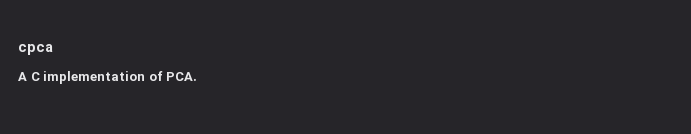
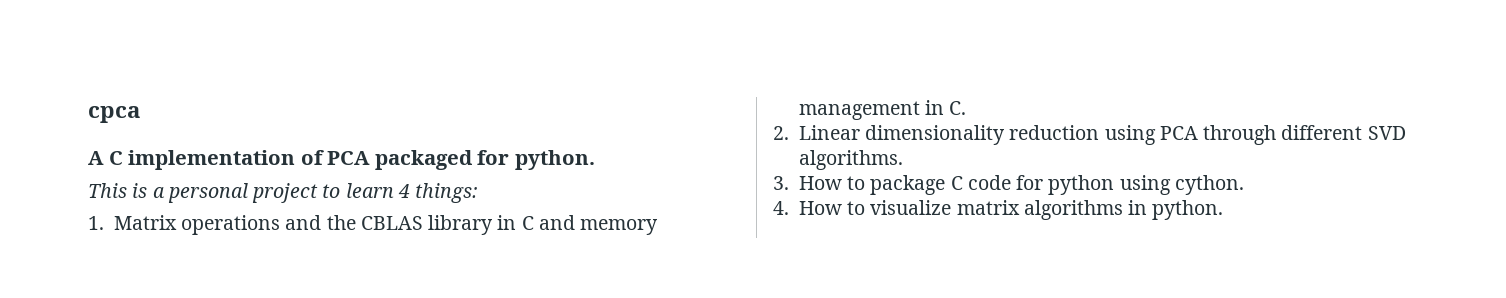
- A C implementation of PCA.
+ A C implementation of PCA packaged for python.
+ This is a personal project to learn 4 things:
+ 1. Matrix operations and the CBLAS library in C and memory management in C.
+ 2. Linear dimensionality reduction using PCA through different SVD algorithms.
+ 3. How to package C code for python using cython.
+ 4. How to visualize matrix algorithms in python.

